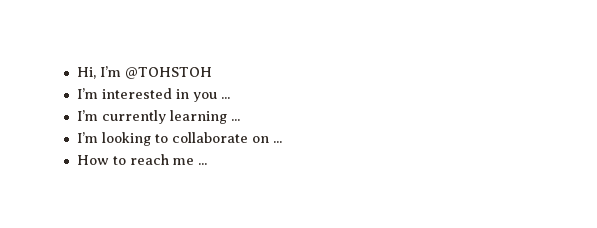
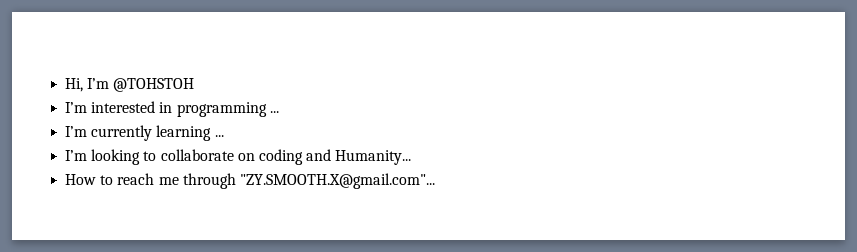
- I’m interested in you ...
+ I’m interested in programming ...
- I’m looking to collaborate on ...
+ I’m looking to collaborate on coding and Humanity...
- How to reach me ...
+ How to reach me through "ZY.SMOOTH.X@gmail.com"...

